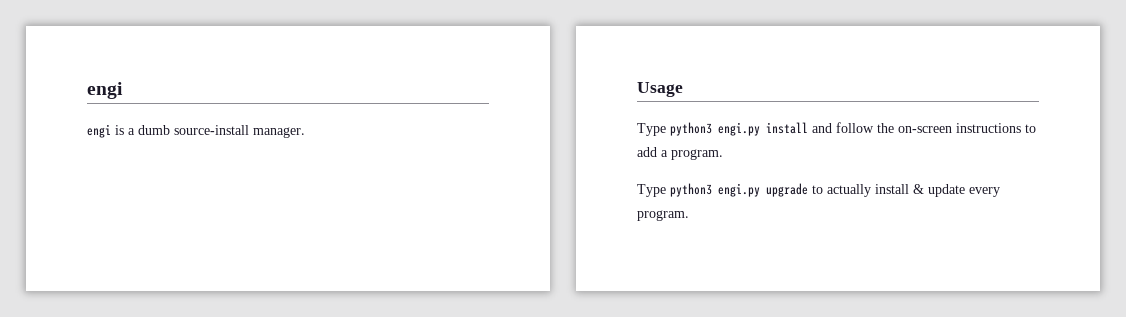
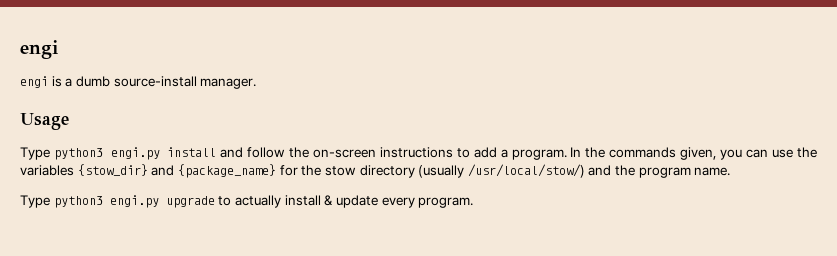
+ In the commands given, you can use the variables {stow_dir} and {package_name} for the stow directory (usually /usr/local/stow/) and the program name.

